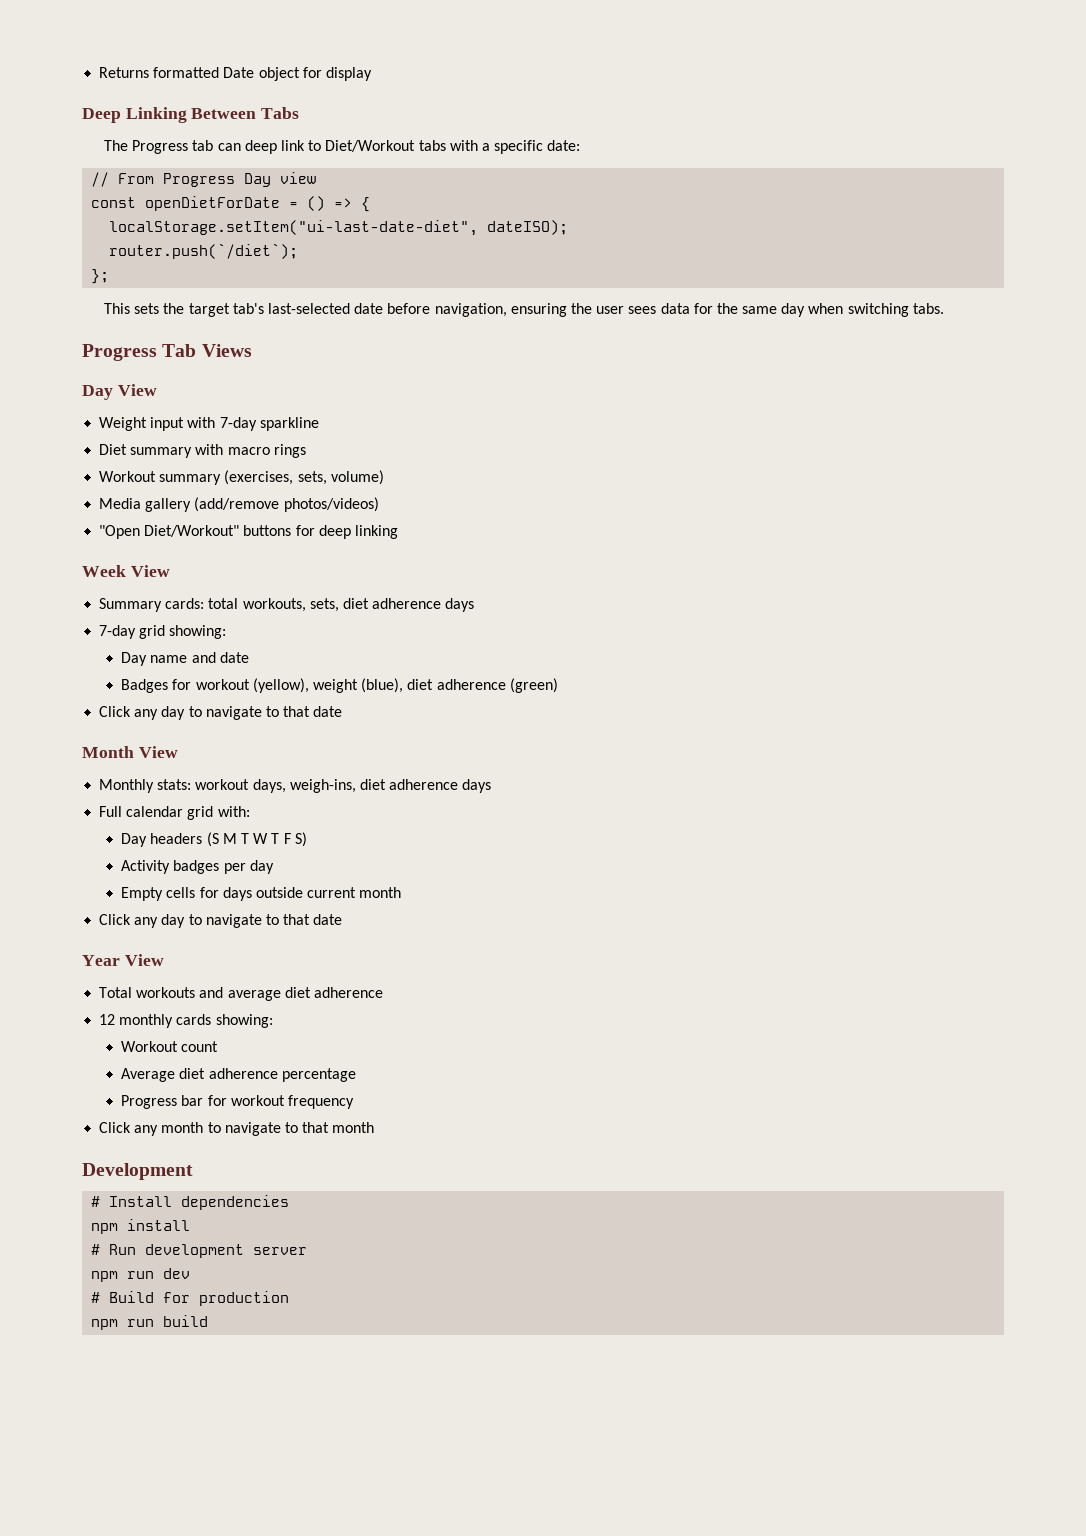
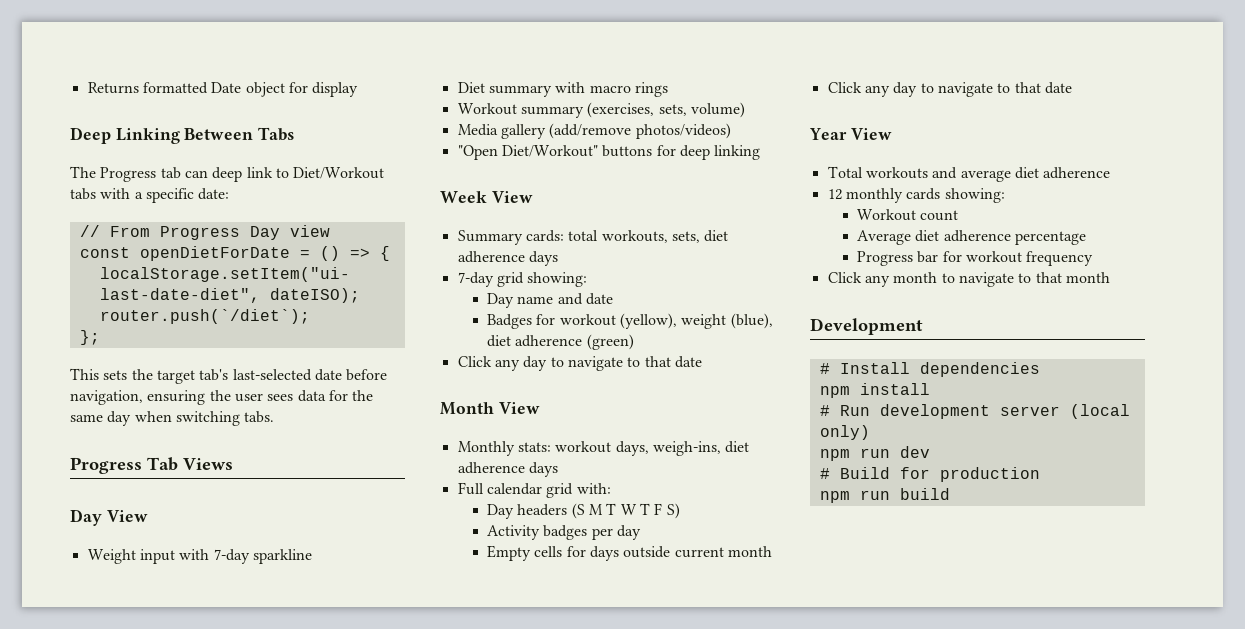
- # Run development server
+ # Run development server (local only)

